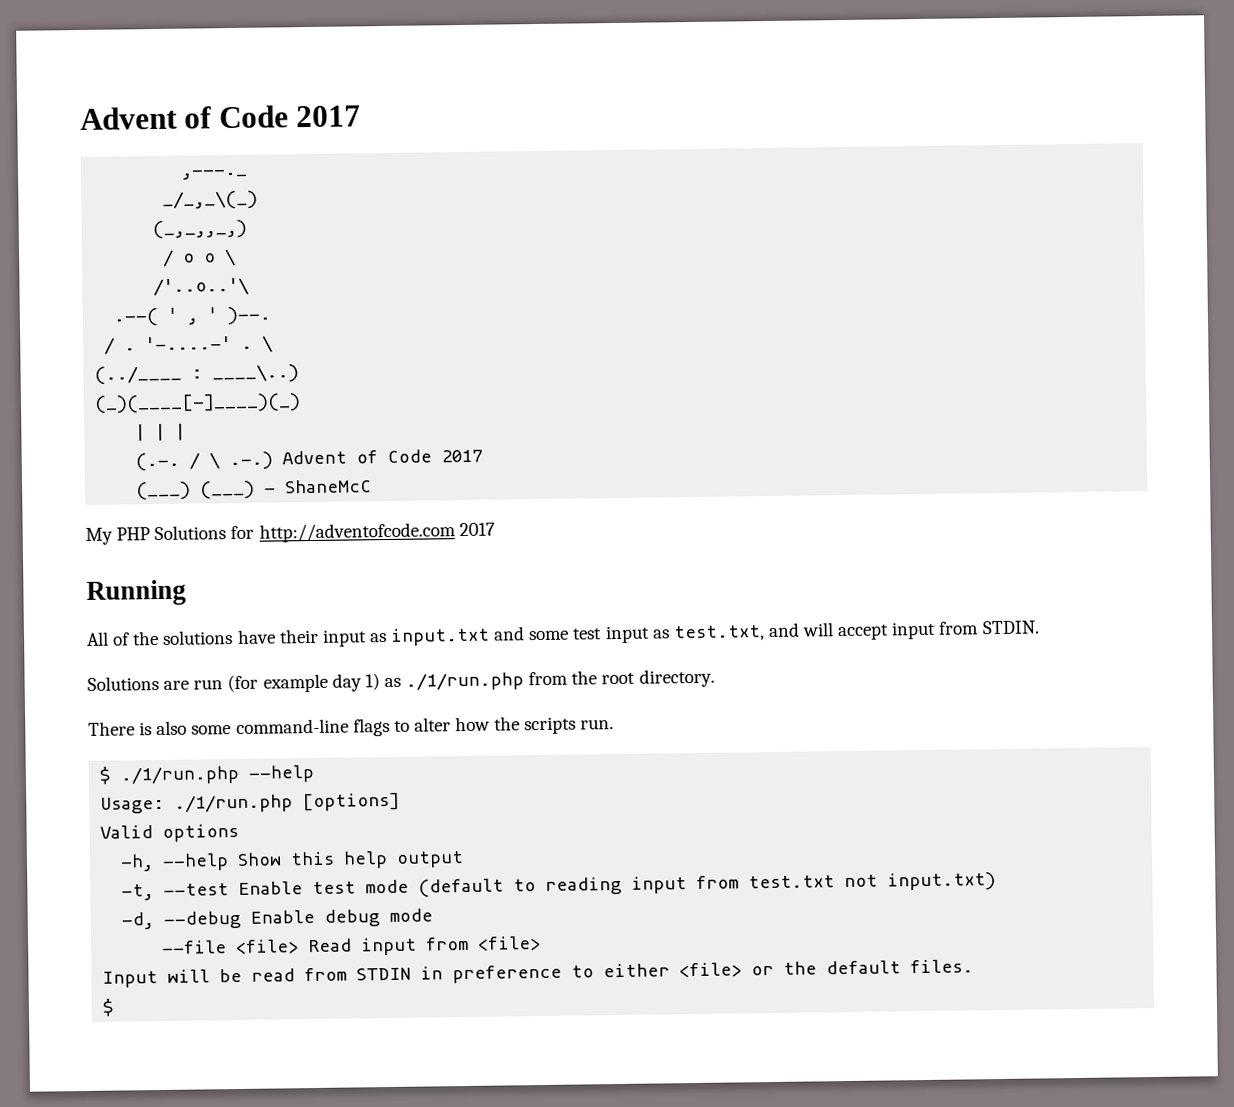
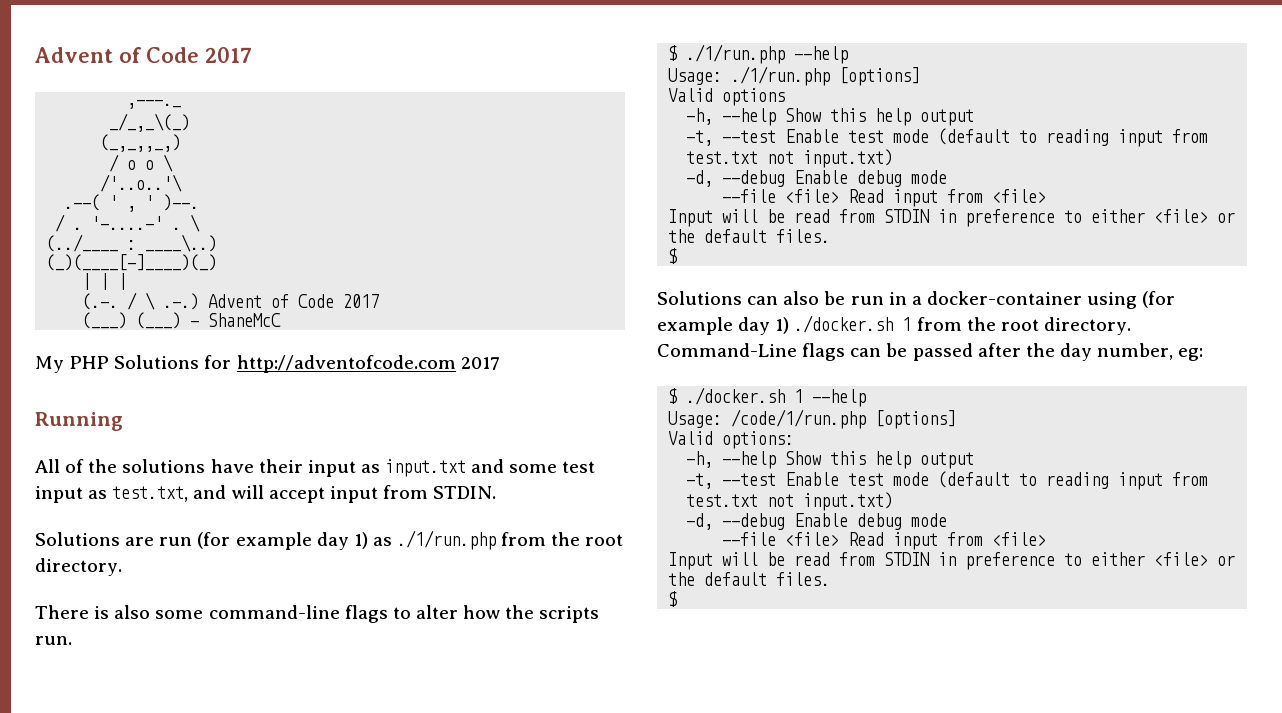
+ Solutions can also be run in a docker-container using (for example day 1) ./docker.sh 1 from the root directory. Command-Line flags can be passed after the day number, eg:
+ $ ./docker.sh 1 --help
+ Usage: /code/1/run.php [options]
+ Valid options:
+ -h, --help Show this help output
+ -t, --test Enable test mode (default to reading input from test.txt not input.txt)
+ -d, --debug Enable debug mode
+ --file <file> Read input from <file>
+ Input will be read from STDIN in preference to either <file> or the default files.
+ $

